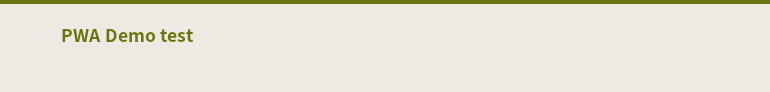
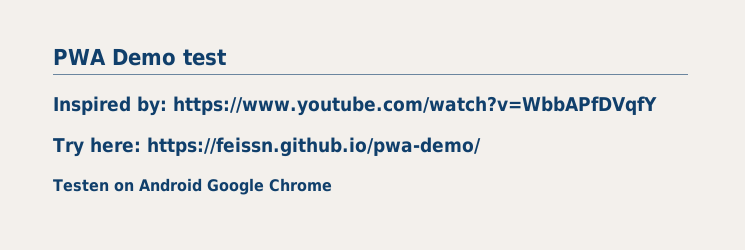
+ Inspired by: https://www.youtube.com/watch?v=WbbAPfDVqfY
+ Try here: https://feissn.github.io/pwa-demo/
+ Testen on Android Google Chrome

